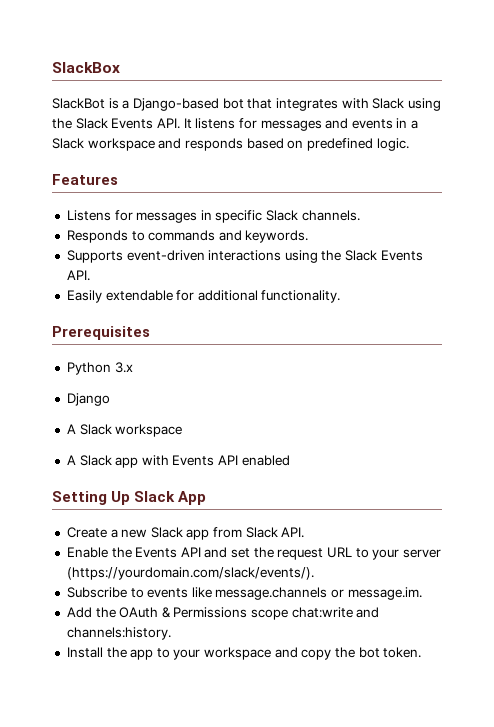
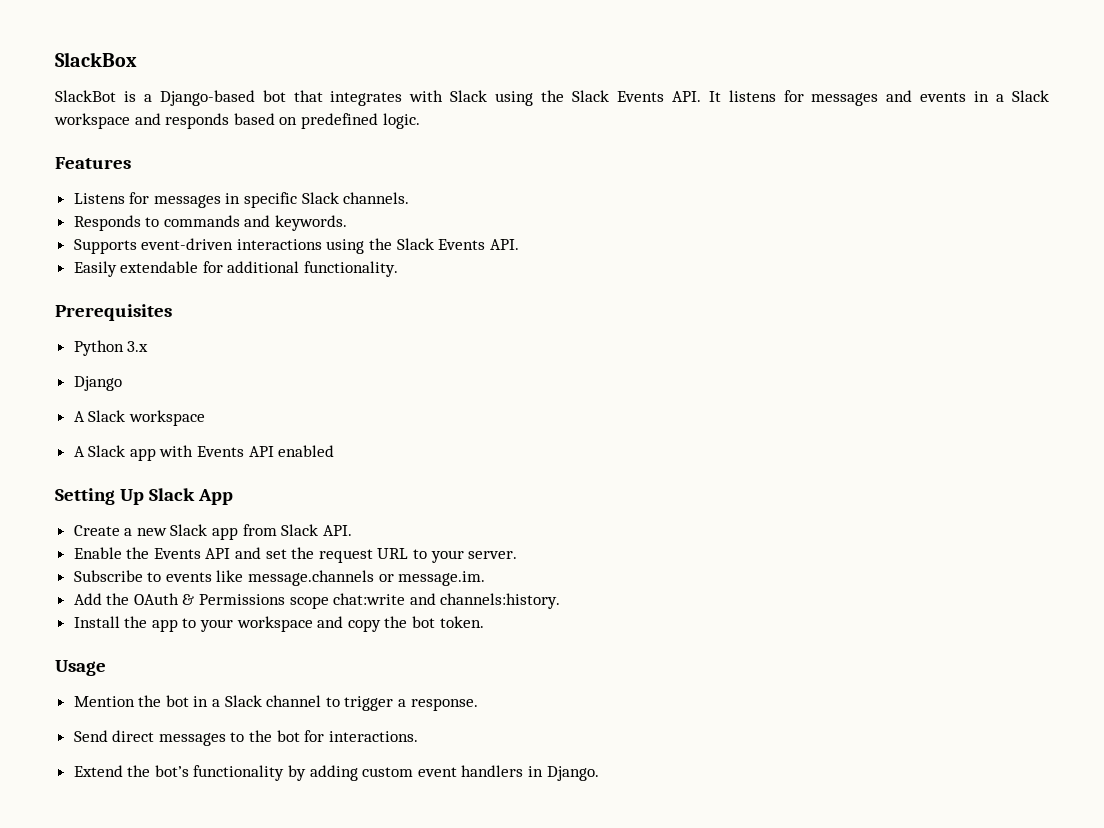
- Enable the Events API and set the request URL to your server (https://yourdomain.com/slack/events/).
+ Enable the Events API and set the request URL to your server.
+ Usage
+ Mention the bot in a Slack channel to trigger a response.
+ Send direct messages to the bot for interactions.
+ Extend the bot’s functionality by adding custom event handlers in Django.

